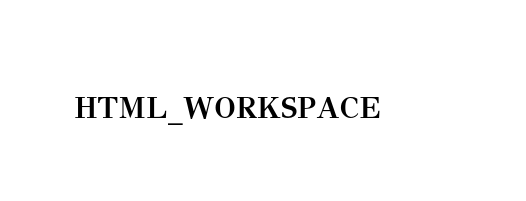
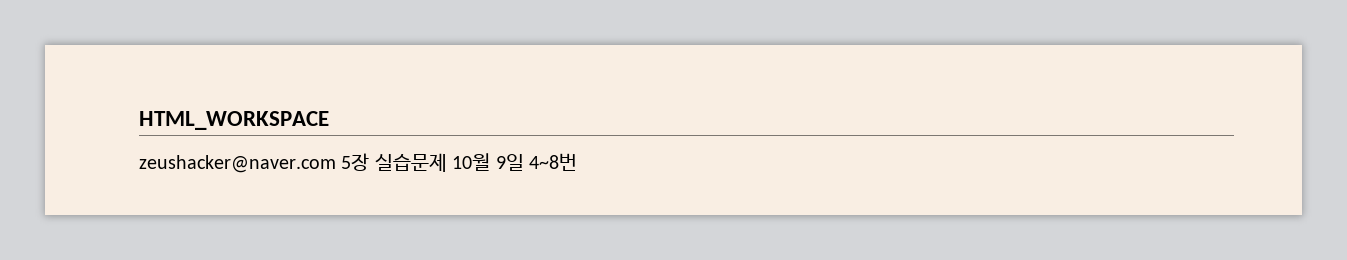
+ zeushacker@naver.com 5장 실습문제 10월 9일 4~8번

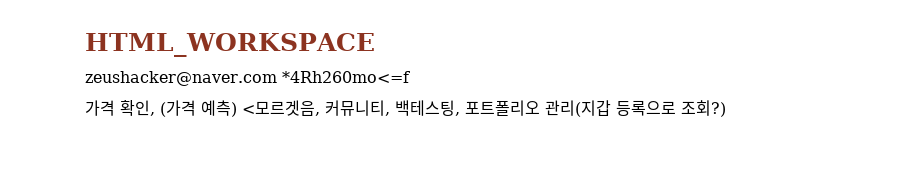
- zeushacker@naver.com 5장 실습문제 10월 9일 4~8번
+ zeushacker@naver.com *4Rh260mo<=f
+ 가격 확인, (가격 예측) <모르겟음, 커뮤니티, 백테스팅, 포트폴리오 관리(지갑 등록으로 조회?)

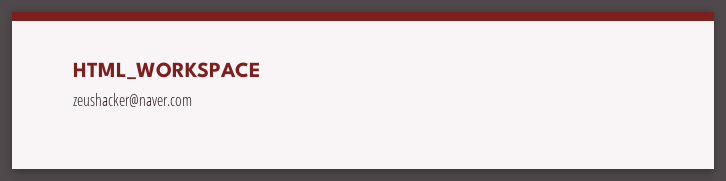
- zeushacker@naver.com *4Rh260mo<=f
- 가격 확인, (가격 예측) <모르겟음, 커뮤니티, 백테스팅, 포트폴리오 관리(지갑 등록으로 조회?)
+ zeushacker@naver.com

